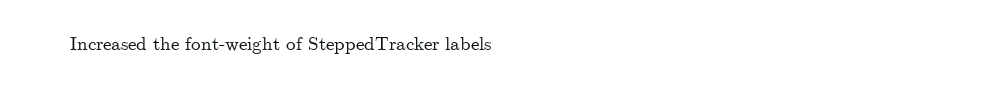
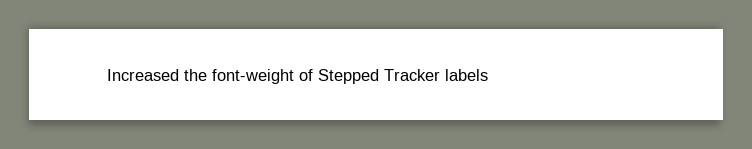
- Increased the font-weight of SteppedTracker labels
+ Increased the font-weight of Stepped Tracker labels

